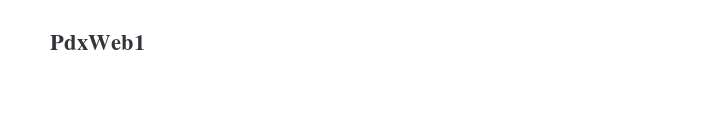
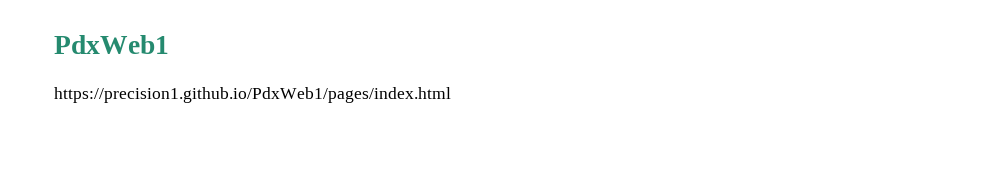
+ https://precision1.github.io/PdxWeb1/pages/index.html

